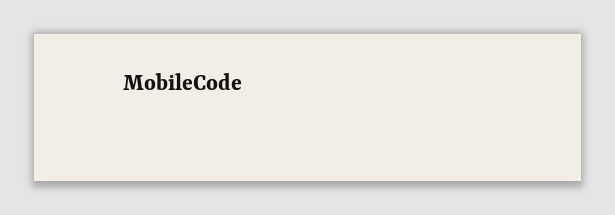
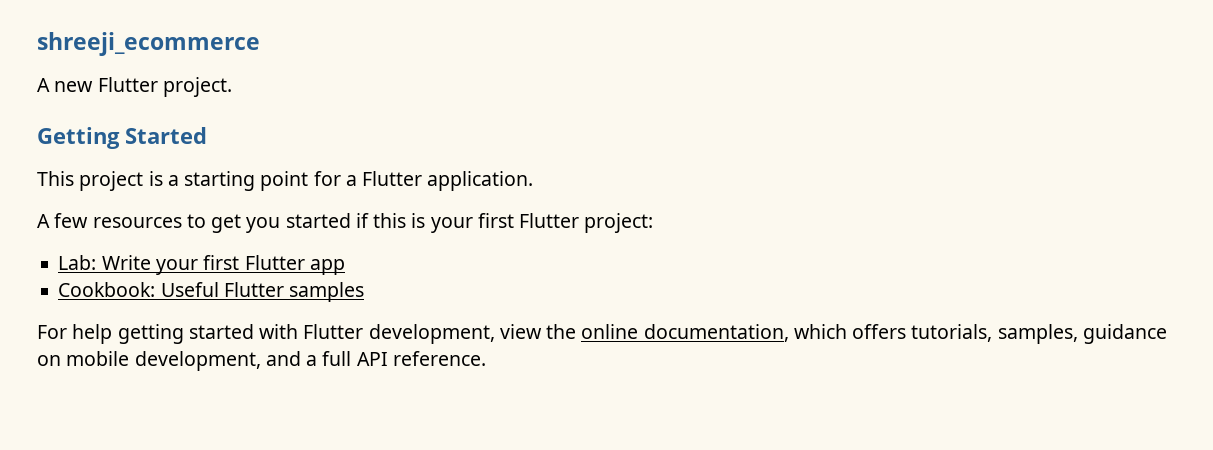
- MobileCode
+ shreeji_ecommerce
+ A new Flutter project.
+ Getting Started
+ This project is a starting point for a Flutter application.
+ A few resources to get you started if this is your first Flutter project:
+ Lab: Write your first Flutter app
+ Cookbook: Useful Flutter samples
+ For help getting started with Flutter development, view the online documentation, which offers tutorials, samples, guidance on mobile development, and a full API reference.

